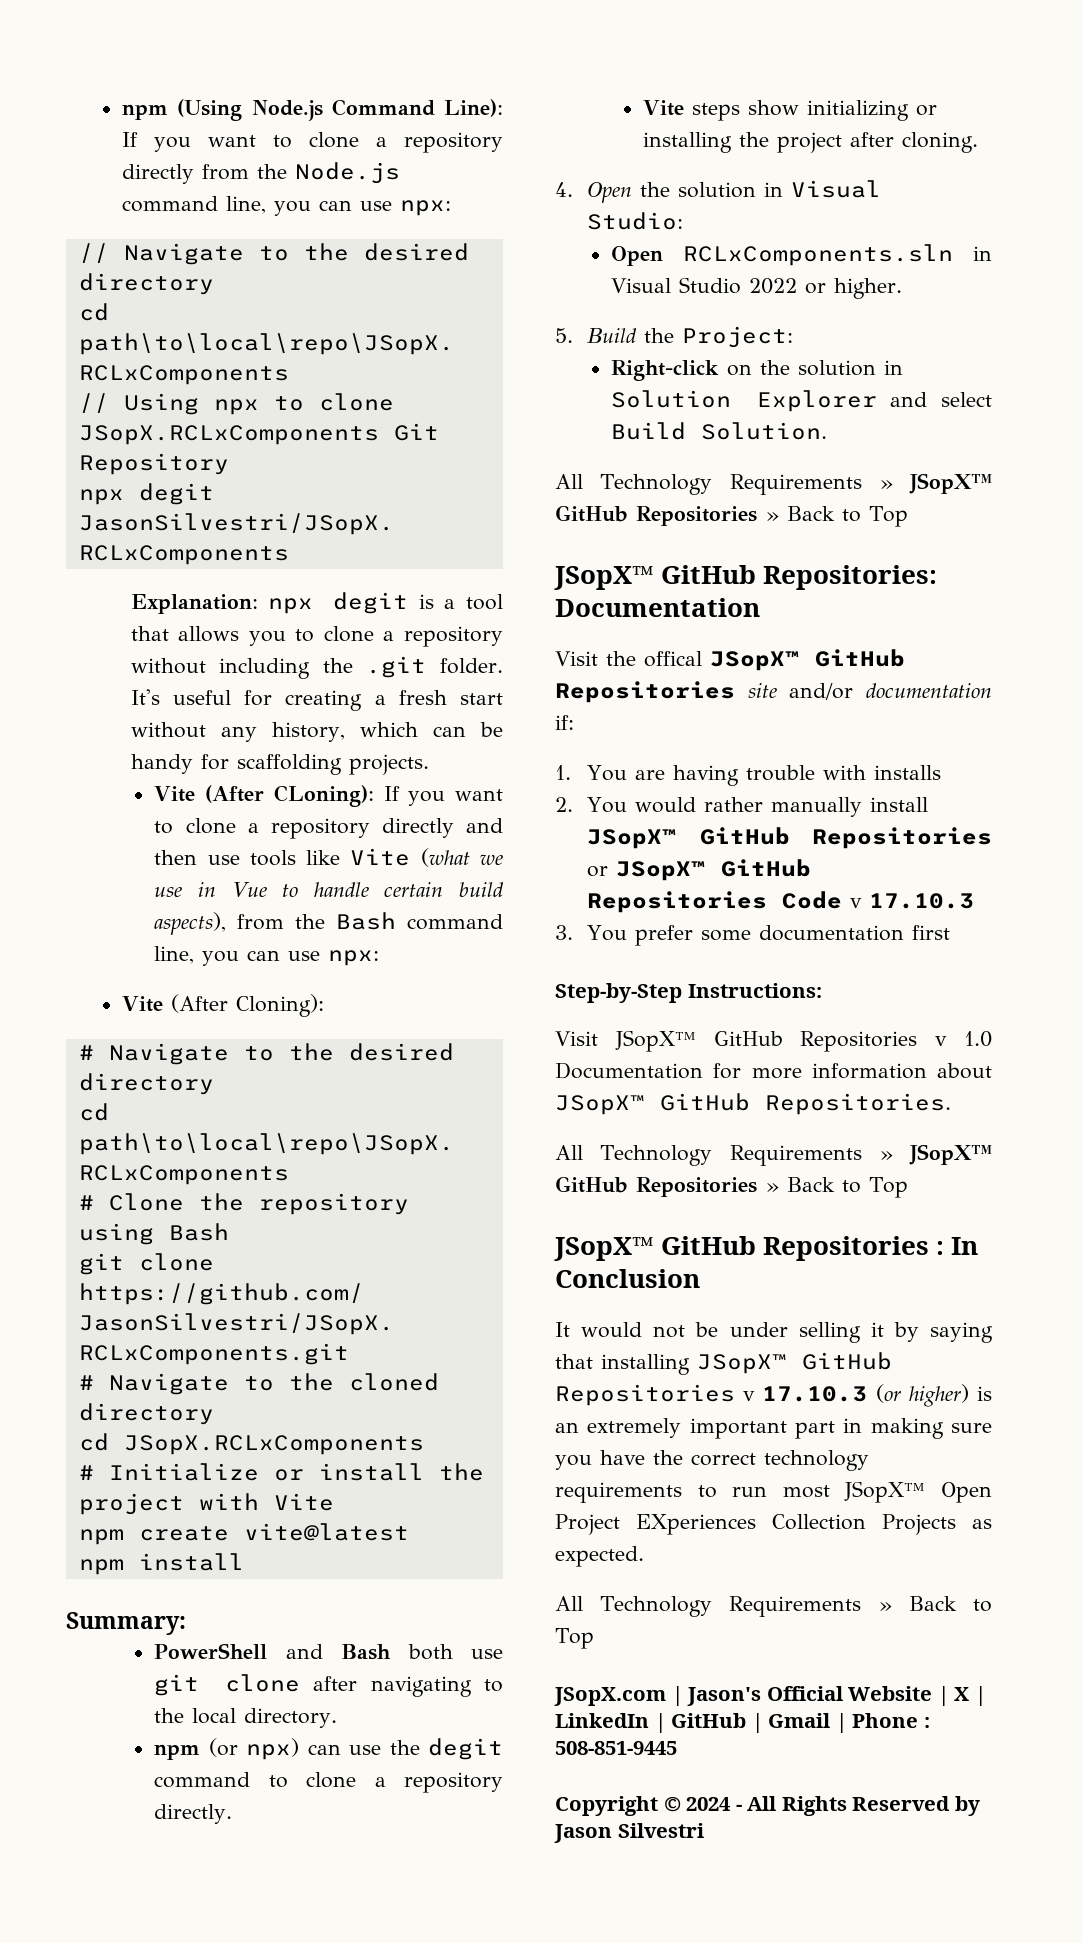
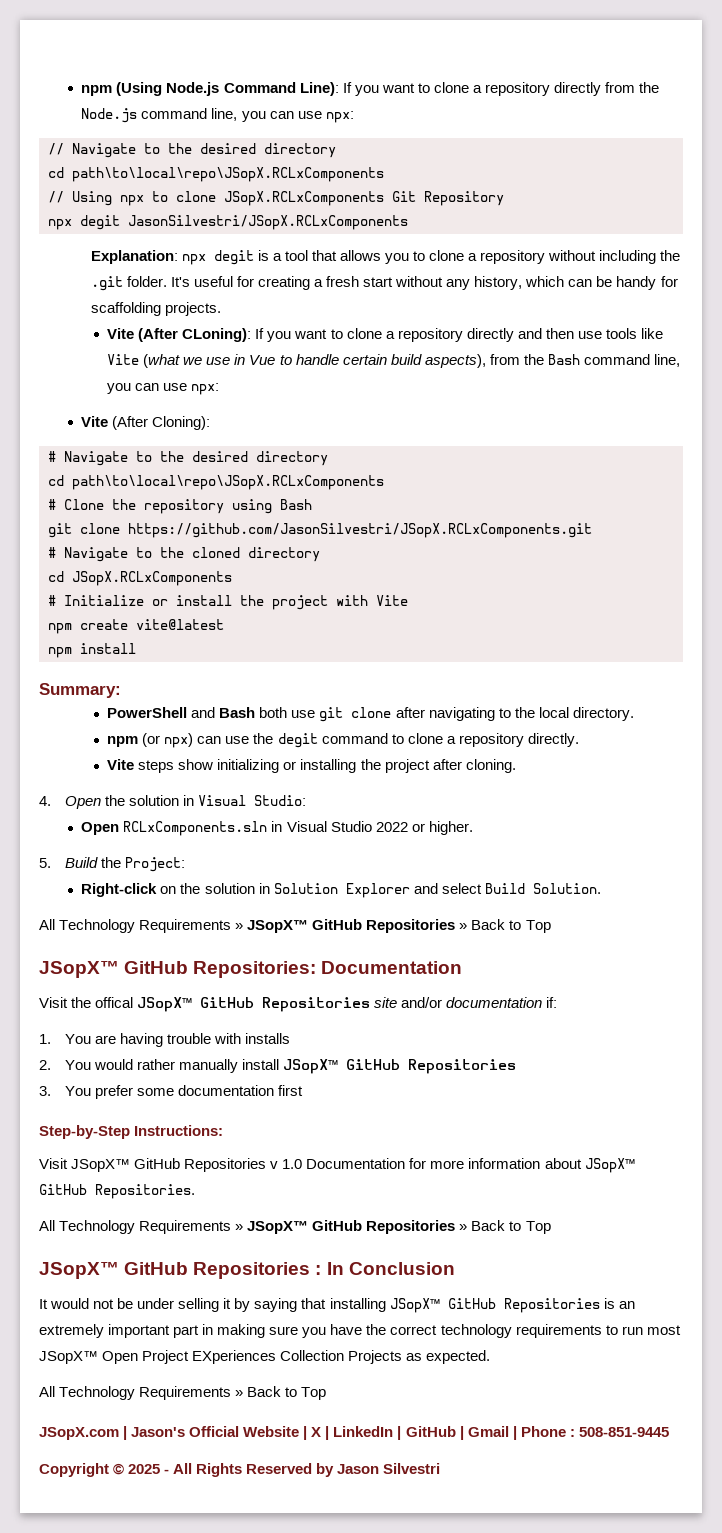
- 2. You would rather manually install JSopX™ GitHub Repositories or JSopX™ GitHub Repositories Code v 17.10.3
+ 2. You would rather manually install JSopX™ GitHub Repositories
- It would not be under selling it by saying that installing JSopX™ GitHub Repositories v 17.10.3 (or higher) is an extremely important part in making sure you have the correct technology requirements to run most JSopX™ Open Project EXperiences Collection Projects as expected.
+ It would not be under selling it by saying that installing JSopX™ GitHub Repositories is an extremely important part in making sure you have the correct technology requirements to run most JSopX™ Open Project EXperiences Collection Projects as expected.
- Copyright © 2024 - All Rights Reserved by Jason Silvestri
+ Copyright © 2025 - All Rights Reserved by Jason Silvestri

